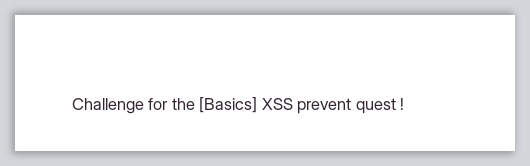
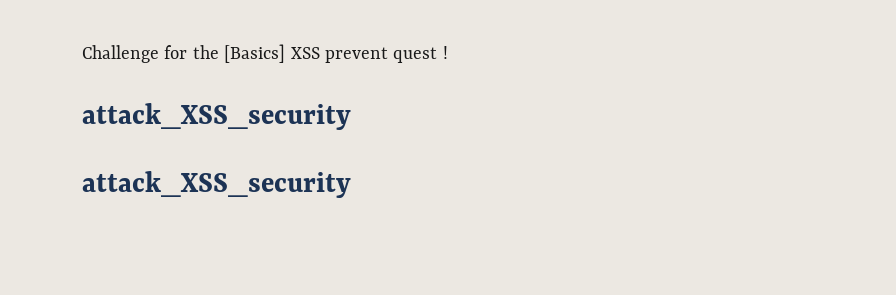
  Challenge for the [Basics] XSS prevent quest !
+ attack_XSS_security
+ attack_XSS_security

